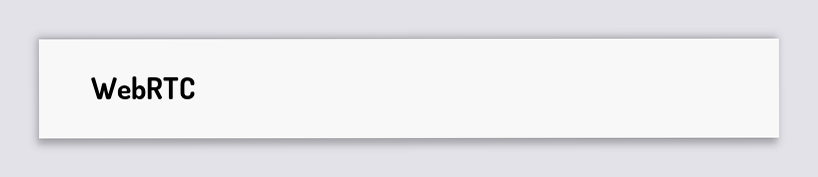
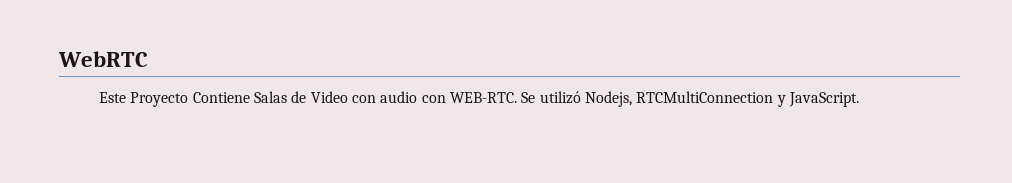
+ Este Proyecto Contiene Salas de Video con audio con WEB-RTC. Se utilizó Nodejs, RTCMultiConnection y JavaScript.

